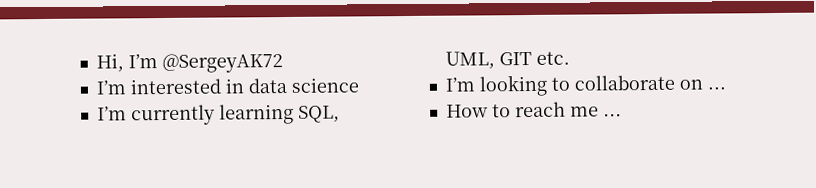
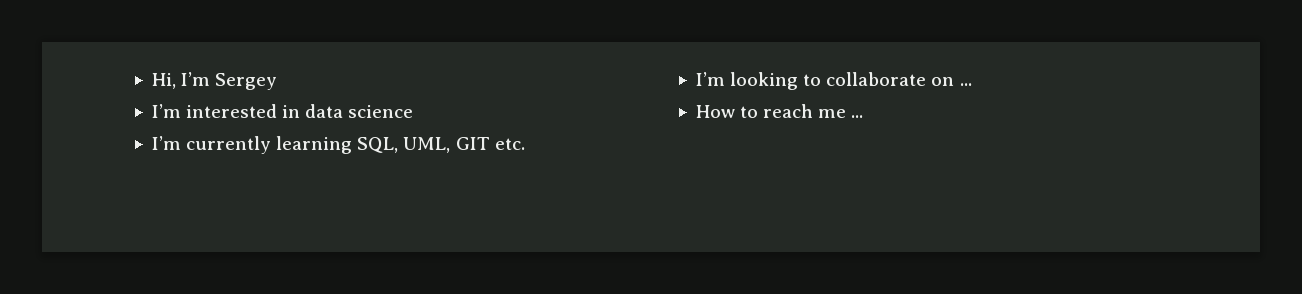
- Hi, I’m @SergeyAK72
+ Hi, I’m Sergey

